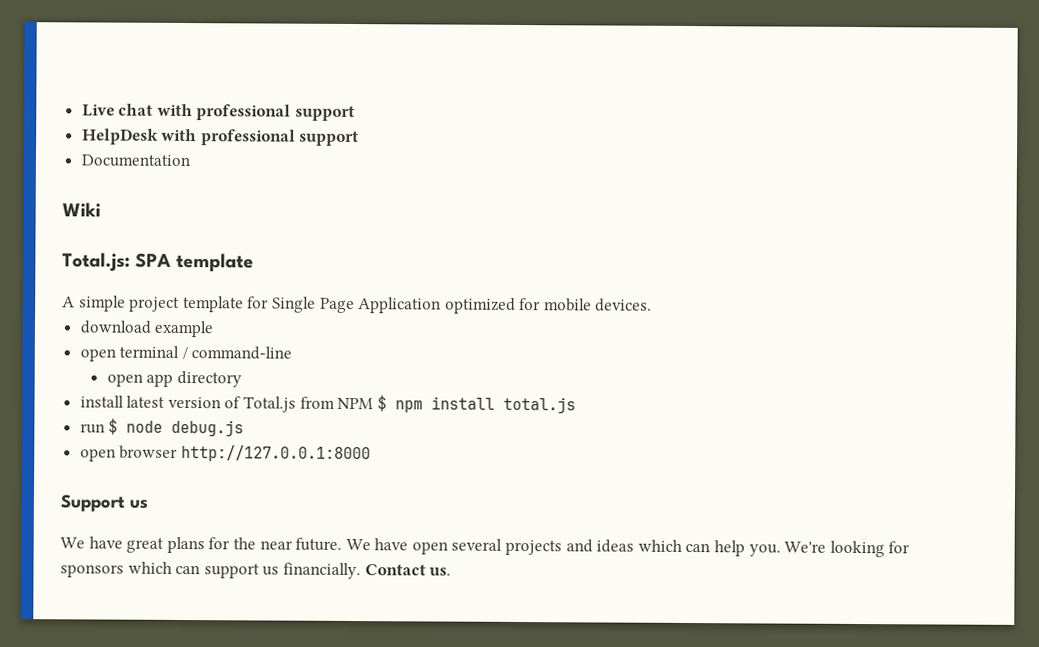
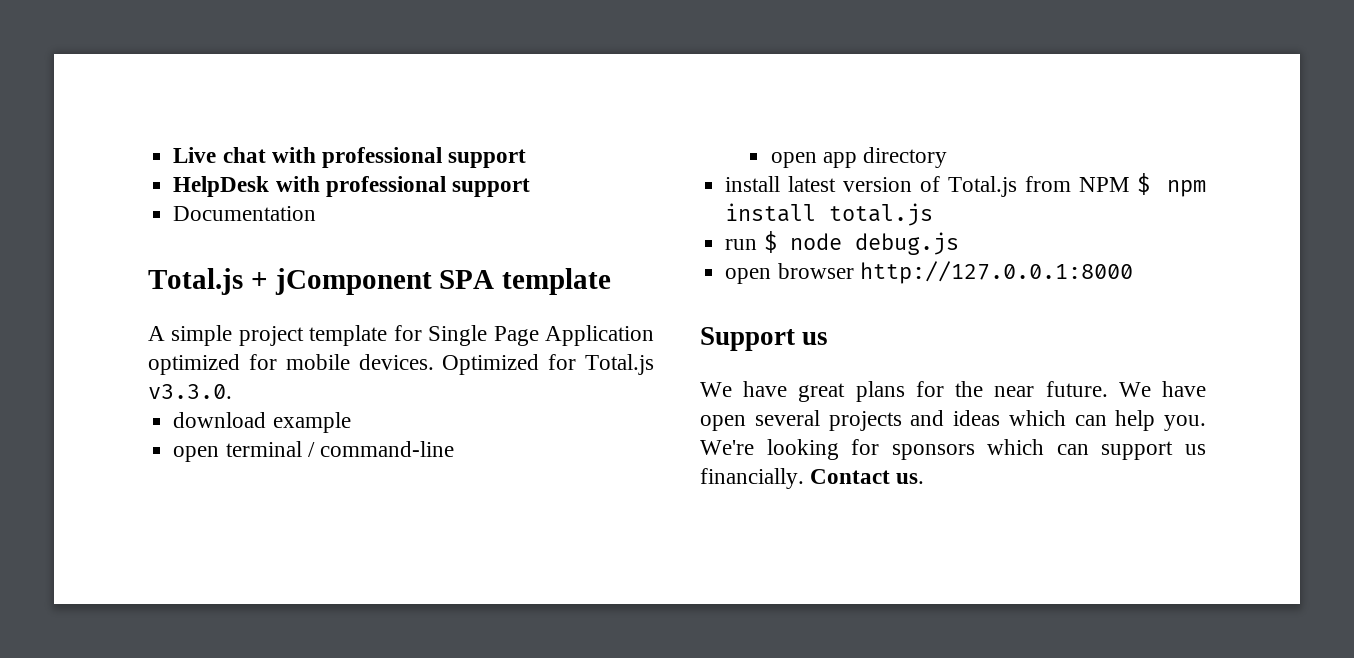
- Wiki
- Total.js: SPA template
+ Total.js + jComponent SPA template
+ Optimized for Total.js v3.3.0.

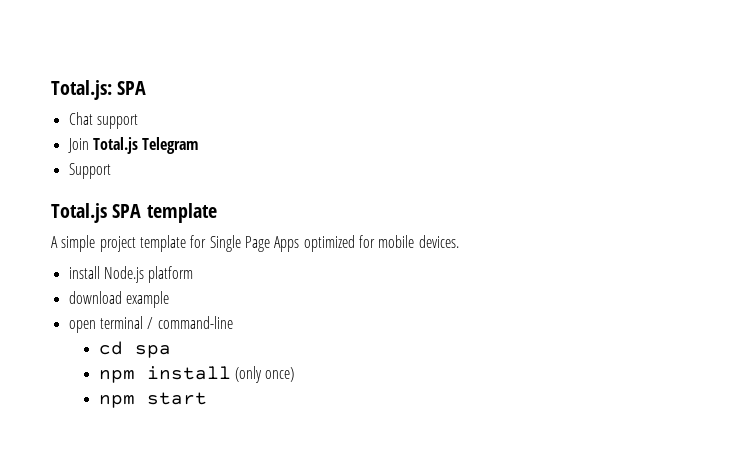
- Live chat with professional support
- HelpDesk with professional support
- Documentation
- Total.js + jComponent SPA template
+ Total.js: SPA
+ Chat support
+ Join Total.js Telegram
+ Support
+ Total.js SPA template
- A simple project template for Single Page Application optimized for mobile devices. Optimized for Total.js v3.3.0.
+ A simple project template for Single Page Apps optimized for mobile devices.
+ install Node.js platform
- open app directory
- install latest version of Total.js from NPM $ npm install total.js
- run $ node debug.js
- open browser http://127.0.0.1:8000
- Support us
- We have great plans for the near future. We have open several projects and ideas which can help you. We're looking for sponsors which can support us financially. Contact us.
+ cd spa
+ npm install (only once)
+ npm start

